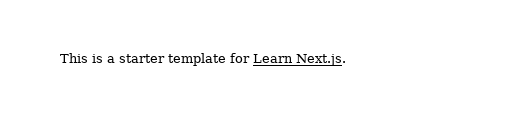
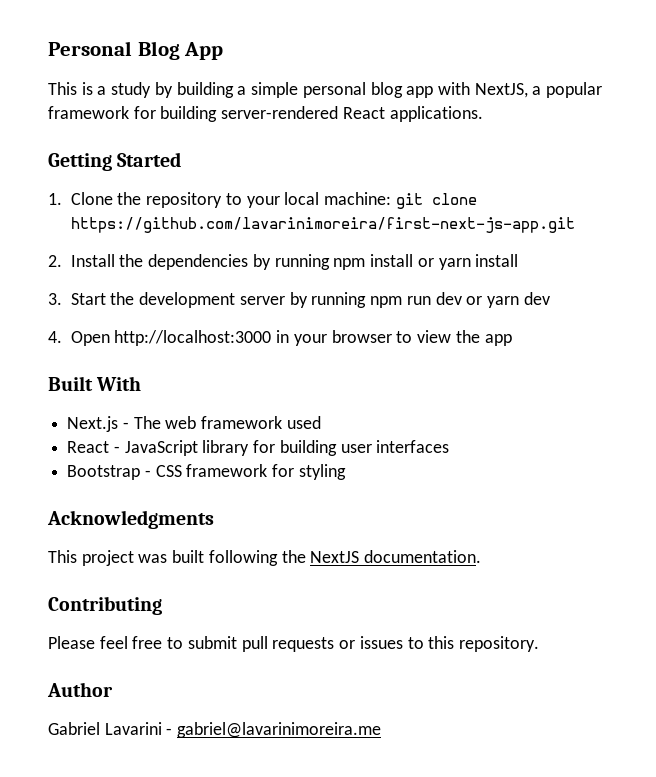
- This is a starter template for Learn Next.js.
+ Personal Blog App
+ This is a study by building a simple personal blog app with NextJS, a popular framework for building server-rendered React applications.
+ Getting Started
+ 1. Clone the repository to your local machine: git clone https://github.com/lavarinimoreira/first-next-js-app.git
+ 2. Install the dependencies by running npm install or yarn install
+ 3. Start the development server by running npm run dev or yarn dev
+ 4. Open http://localhost:3000 in your browser to view the app
+ Built With
+ Next.js - The web framework used
+ React - JavaScript library for building user interfaces
+ Bootstrap - CSS framework for styling
+ Acknowledgments
+ This project was built following the NextJS documentation.
+ Contributing
+ Please feel free to submit pull requests or issues to this repository.
+ Author
+ Gabriel Lavarini - gabriel@lavarinimoreira.me

